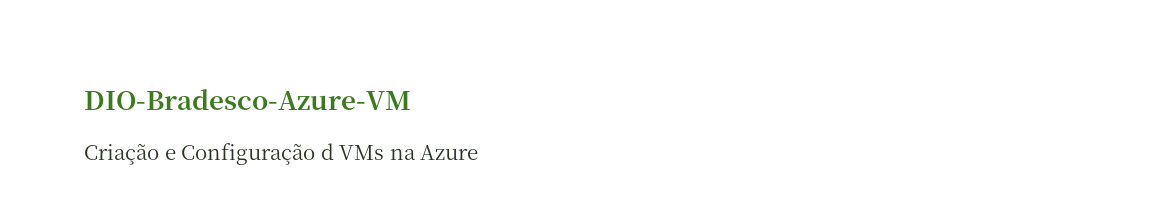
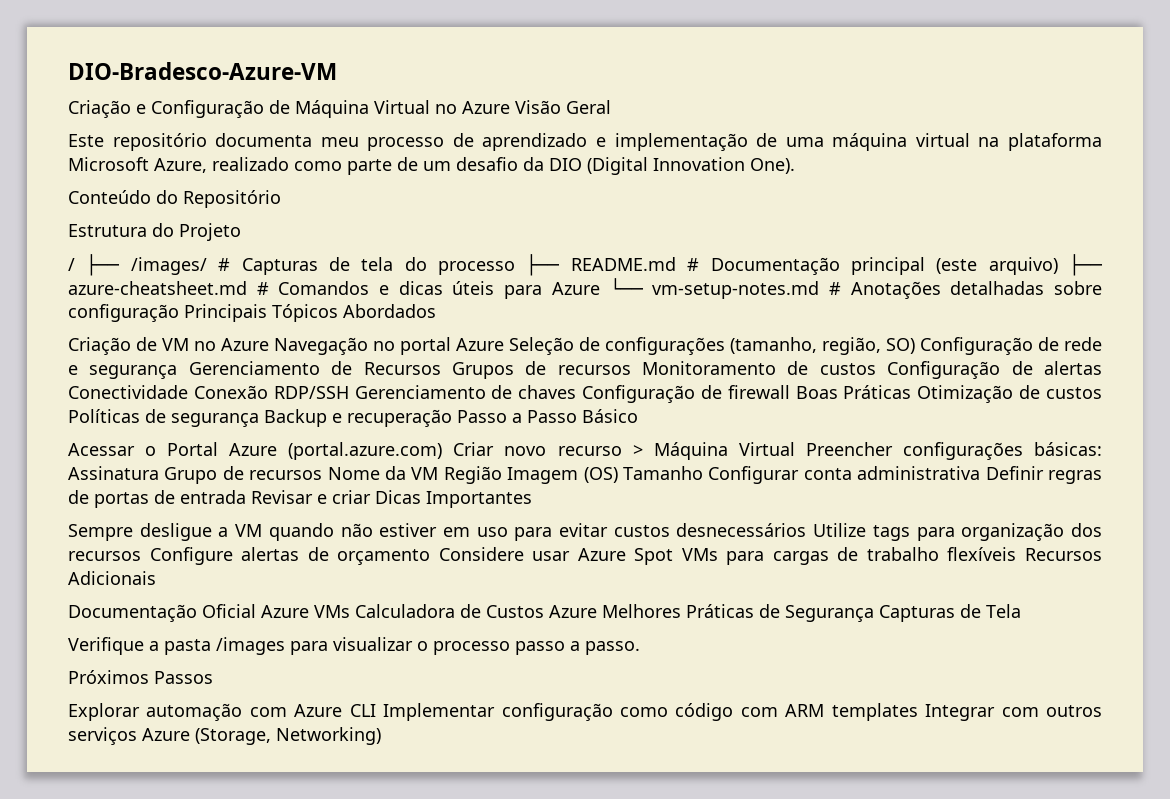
- Criação e Configuração d VMs na Azure
+ Criação e Configuração de Máquina Virtual no Azure Visão Geral
+ Este repositório documenta meu processo de aprendizado e implementação de uma máquina virtual na plataforma Microsoft Azure, realizado como parte de um desafio da DIO (Digital Innovation One).
+ Conteúdo do Repositório
+ Estrutura do Projeto
+ / ├── /images/ # Capturas de tela do processo ├── README.md # Documentação principal (este arquivo) ├── azure-cheatsheet.md # Comandos e dicas úteis para Azure └── vm-setup-notes.md # Anotações detalhadas sobre configuração Principais Tópicos Abordados
+ Criação de VM no Azure Navegação no portal Azure Seleção de configurações (tamanho, região, SO) Configuração de rede e segurança Gerenciamento de Recursos Grupos de recursos Monitoramento de custos Configuração de alertas Conectividade Conexão RDP/SSH Gerenciamento de chaves Configuração de firewall Boas Práticas Otimização de custos Políticas de segurança Backup e recuperação Passo a Passo Básico
+ Acessar o Portal Azure (portal.azure.com) Criar novo recurso > Máquina Virtual Preencher configurações básicas: Assinatura Grupo de recursos Nome da VM Região Imagem (OS) Tamanho Configurar conta administrativa Definir regras de portas de entrada Revisar e criar Dicas Importantes
+ Sempre desligue a VM quando não estiver em uso para evitar custos desnecessários Utilize tags para organização dos recursos Configure alertas de orçamento Considere usar Azure Spot VMs para cargas de trabalho flexíveis Recursos Adicionais
+ Documentação Oficial Azure VMs Calculadora de Custos Azure Melhores Práticas de Segurança Capturas de Tela
+ Verifique a pasta /images para visualizar o processo passo a passo.
+ Próximos Passos
+ Explorar automação com Azure CLI Implementar configuração como código com ARM templates Integrar com outros serviços Azure (Storage, Networking)

